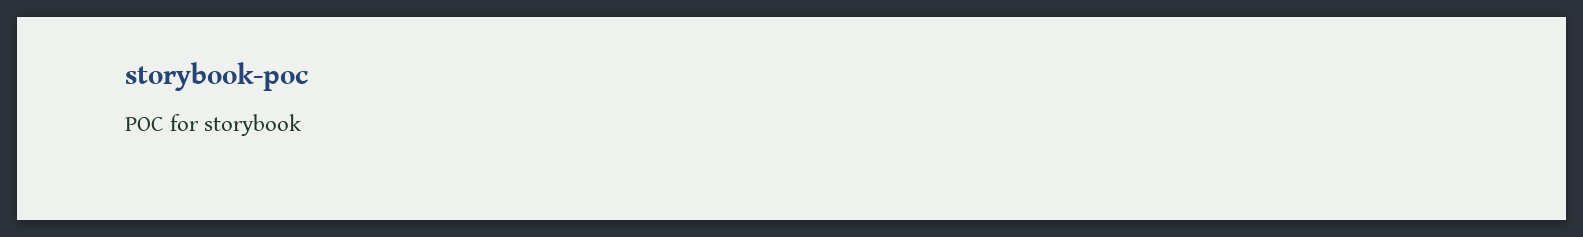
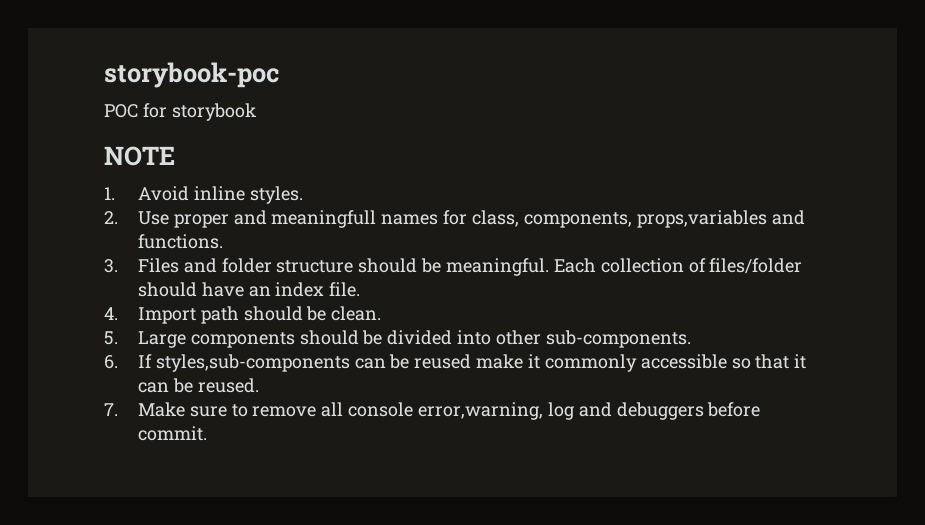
+ NOTE
+ 1. Avoid inline styles.
+ 2. Use proper and meaningfull names for class, components, props,variables and functions.
+ 3. Files and folder structure should be meaningful. Each collection of files/folder should have an index file.
+ 4. Import path should be clean.
+ 5. Large components should be divided into other sub-components.
+ 6. If styles,sub-components can be reused make it commonly accessible so that it can be reused.
+ 7. Make sure to remove all console error,warning, log and debuggers before commit.

